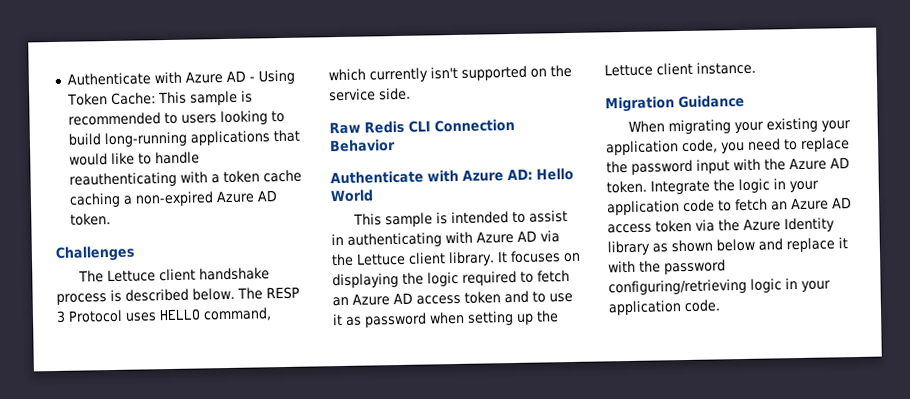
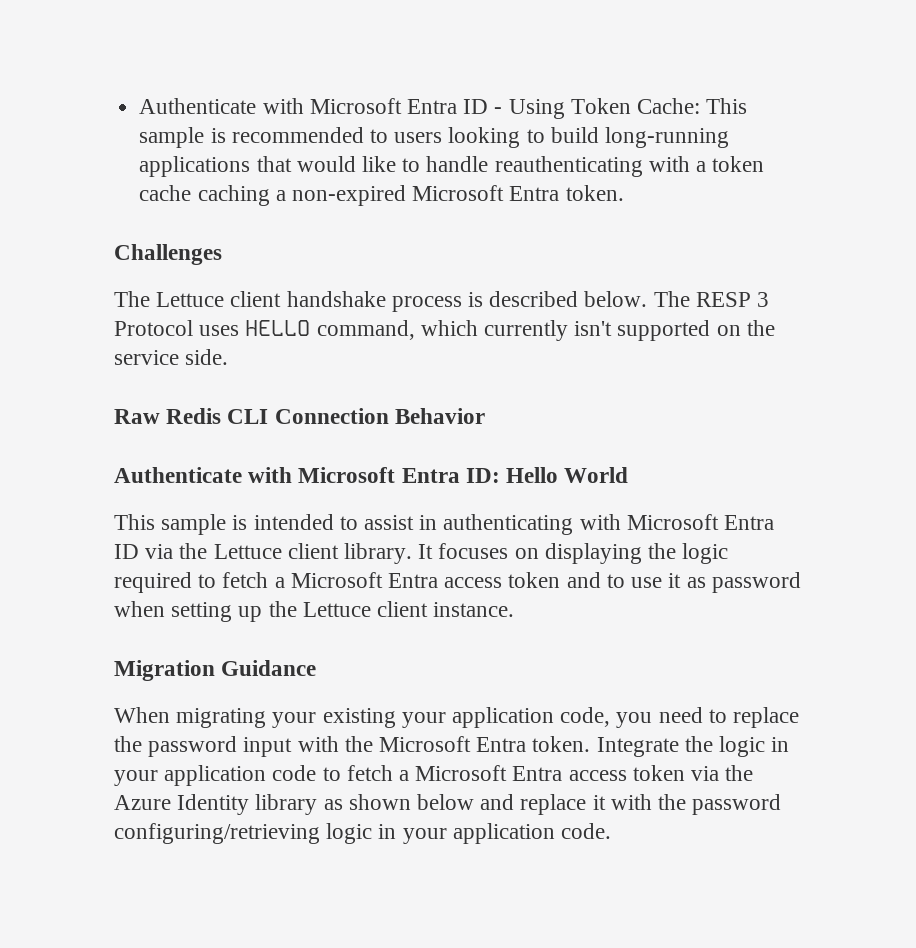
- Authenticate with Azure AD - Using Token Cache: This sample is recommended to users looking to build long-running applications that would like to handle reauthenticating with a token cache caching a non-expired Azure AD token.
+ Authenticate with Microsoft Entra ID - Using Token Cache: This sample is recommended to users looking to build long-running applications that would like to handle reauthenticating with a token cache caching a non-expired Microsoft Entra token.
- Authenticate with Azure AD: Hello World
+ Authenticate with Microsoft Entra ID: Hello World
- This sample is intended to assist in authenticating with Azure AD via the Lettuce client library.
+ This sample is intended to assist in authenticating with Microsoft Entra ID via the Lettuce client library.
- It focuses on displaying the logic required to fetch an Azure AD access token and to use it as password when setting up the Lettuce client instance.
+ It focuses on displaying the logic required to fetch a Microsoft Entra access token and to use it as password when setting up the Lettuce client instance.
- When migrating your existing your application code, you need to replace the password input with the Azure AD token.
+ When migrating your existing your application code, you need to replace the password input with the Microsoft Entra token.
- Integrate the logic in your application code to fetch an Azure AD access token via the Azure Identity library as shown below and replace it with the password configuring/retrieving logic in your application code.
+ Integrate the logic in your application code to fetch a Microsoft Entra access token via the Azure Identity library as shown below and replace it with the password configuring/retrieving logic in your application code.

